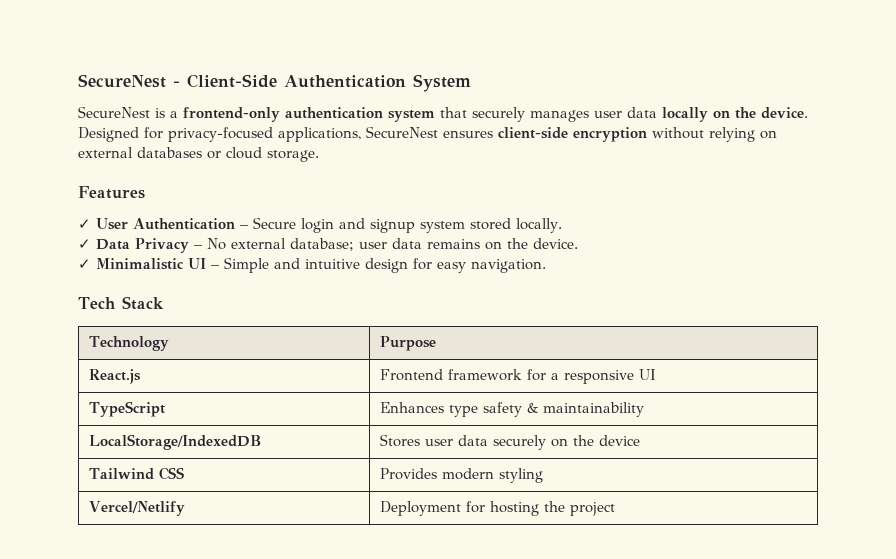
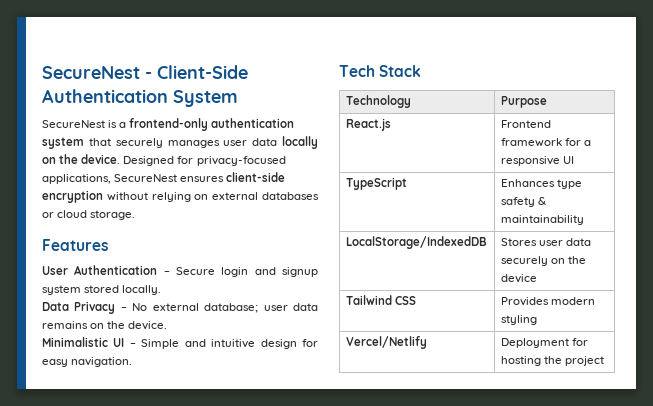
- ✓ User Authentication – Secure login and signup system stored locally.
+ User Authentication – Secure login and signup system stored locally.
- ✓ Data Privacy – No external database; user data remains on the device.
+ Data Privacy – No external database; user data remains on the device.
- ✓ Minimalistic UI – Simple and intuitive design for easy navigation.
+ Minimalistic UI – Simple and intuitive design for easy navigation.

